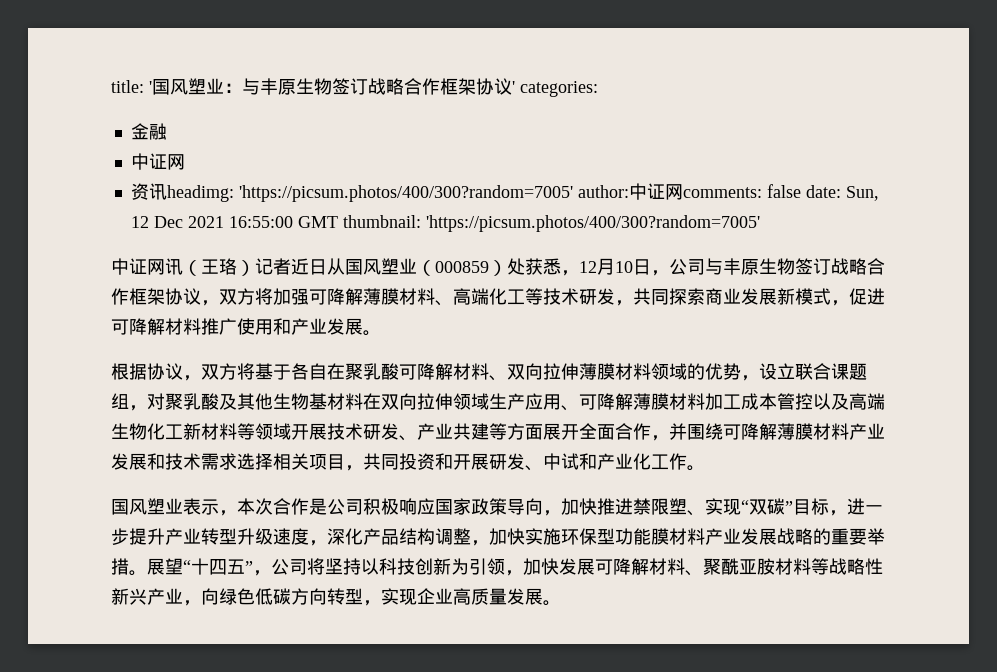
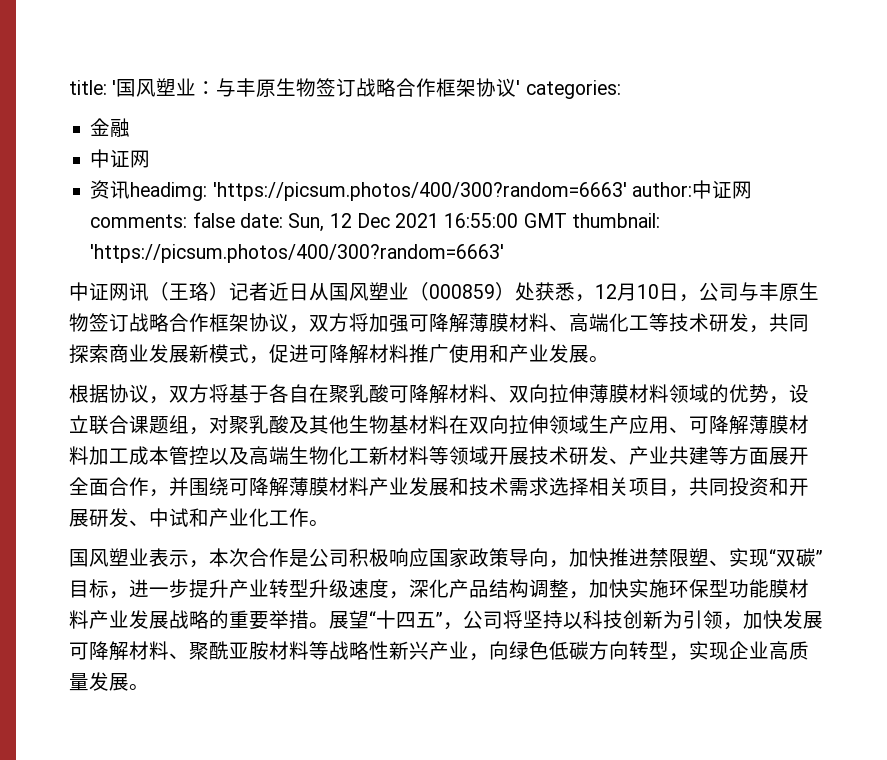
- 资讯headimg: 'https://picsum.photos/400/300?random=7005' author:中证网comments: false date: Sun, 12 Dec 2021 16:55:00 GMT thumbnail: 'https://picsum.photos/400/300?random=7005'
+ 资讯headimg: 'https://picsum.photos/400/300?random=6663' author:中证网comments: false date: Sun, 12 Dec 2021 16:55:00 GMT thumbnail: 'https://picsum.photos/400/300?random=6663'

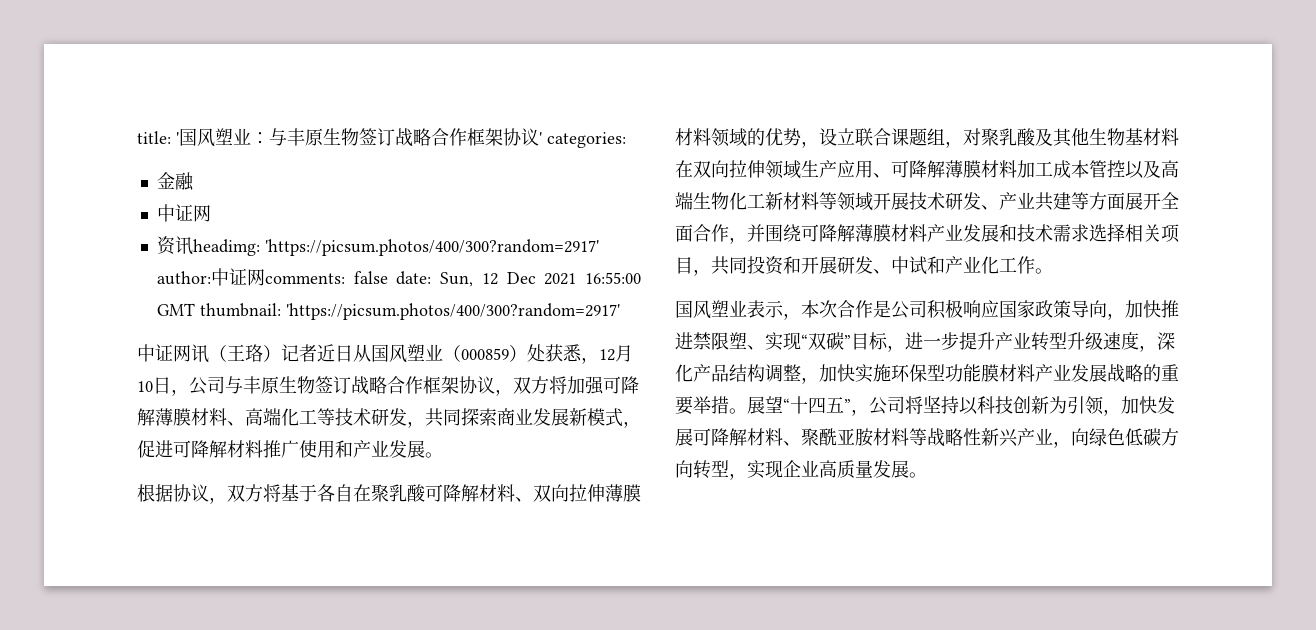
- 资讯headimg: 'https://picsum.photos/400/300?random=6663' author:中证网comments: false date: Sun, 12 Dec 2021 16:55:00 GMT thumbnail: 'https://picsum.photos/400/300?random=6663'
+ 资讯headimg: 'https://picsum.photos/400/300?random=2917' author:中证网comments: false date: Sun, 12 Dec 2021 16:55:00 GMT thumbnail: 'https://picsum.photos/400/300?random=2917'

